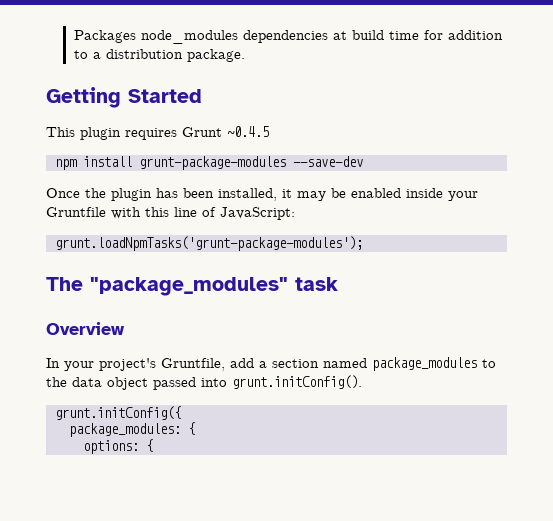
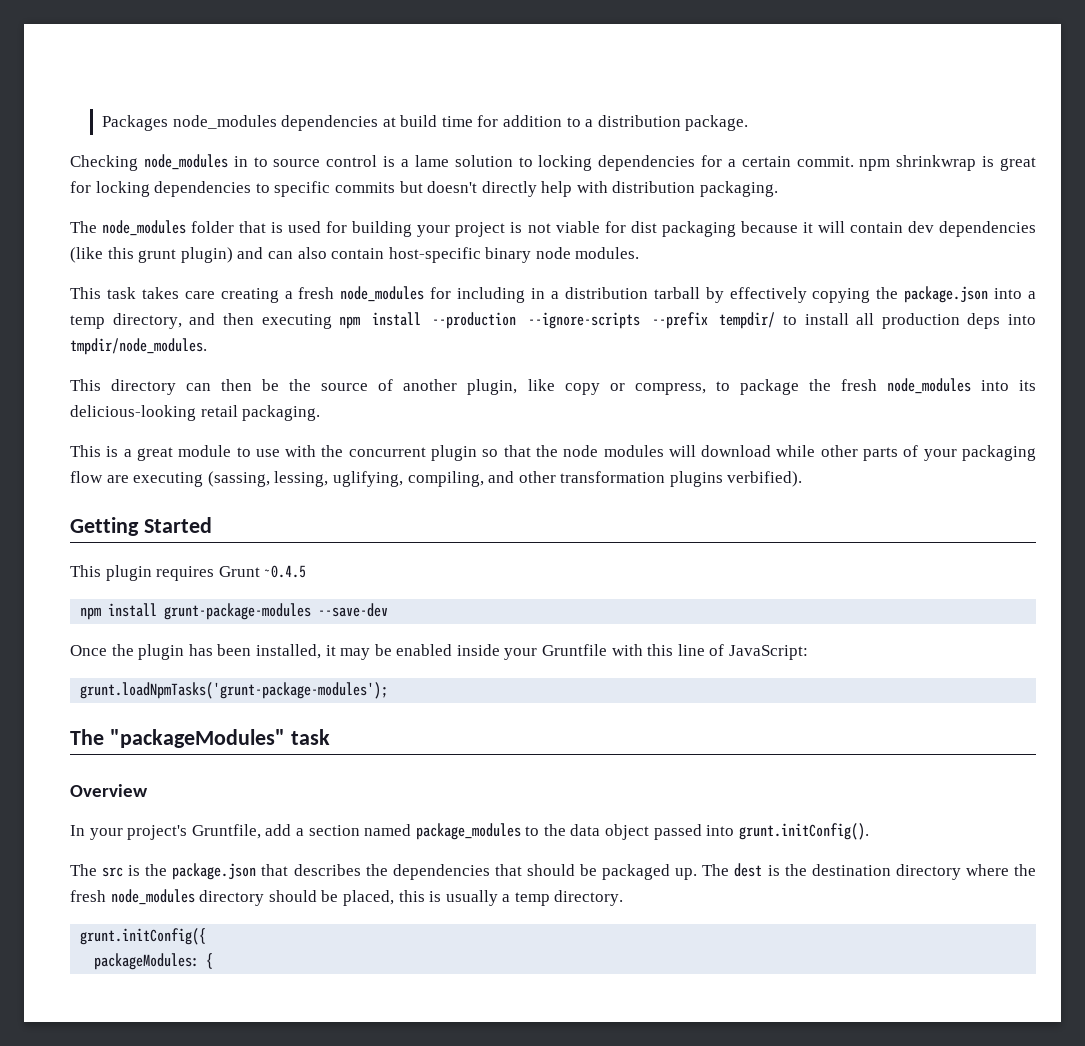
+ Checking node_modules in to source control is a lame solution to locking dependencies for a certain commit. npm shrinkwrap is great for locking dependencies to specific commits but doesn't directly help with distribution packaging.
+ The node_modules folder that is used for building your project is not viable for dist packaging because it will contain dev dependencies (like this grunt plugin) and can also contain host-specific binary node modules.
+ This task takes care creating a fresh node_modules for including in a distribution tarball by effectively copying the package.json into a temp directory, and then executing npm install --production --ignore-scripts --prefix tempdir/ to install all production deps into tmpdir/node_modules.
+ This directory can then be the source of another plugin, like copy or compress, to package the fresh node_modules into its delicious-looking retail packaging.
+ This is a great module to use with the concurrent plugin so that the node modules will download while other parts of your packaging flow are executing (sassing, lessing, uglifying, compiling, and other transformation plugins verbified).
- The "package_modules" task
+ The "packageModules" task
+ The src is the package.json that describes the dependencies that should be packaged up. The dest is the destination directory where the fresh node_modules directory should be placed, this is usually a temp directory.
- package_modules: {
- options: {
+ packageModules: {

